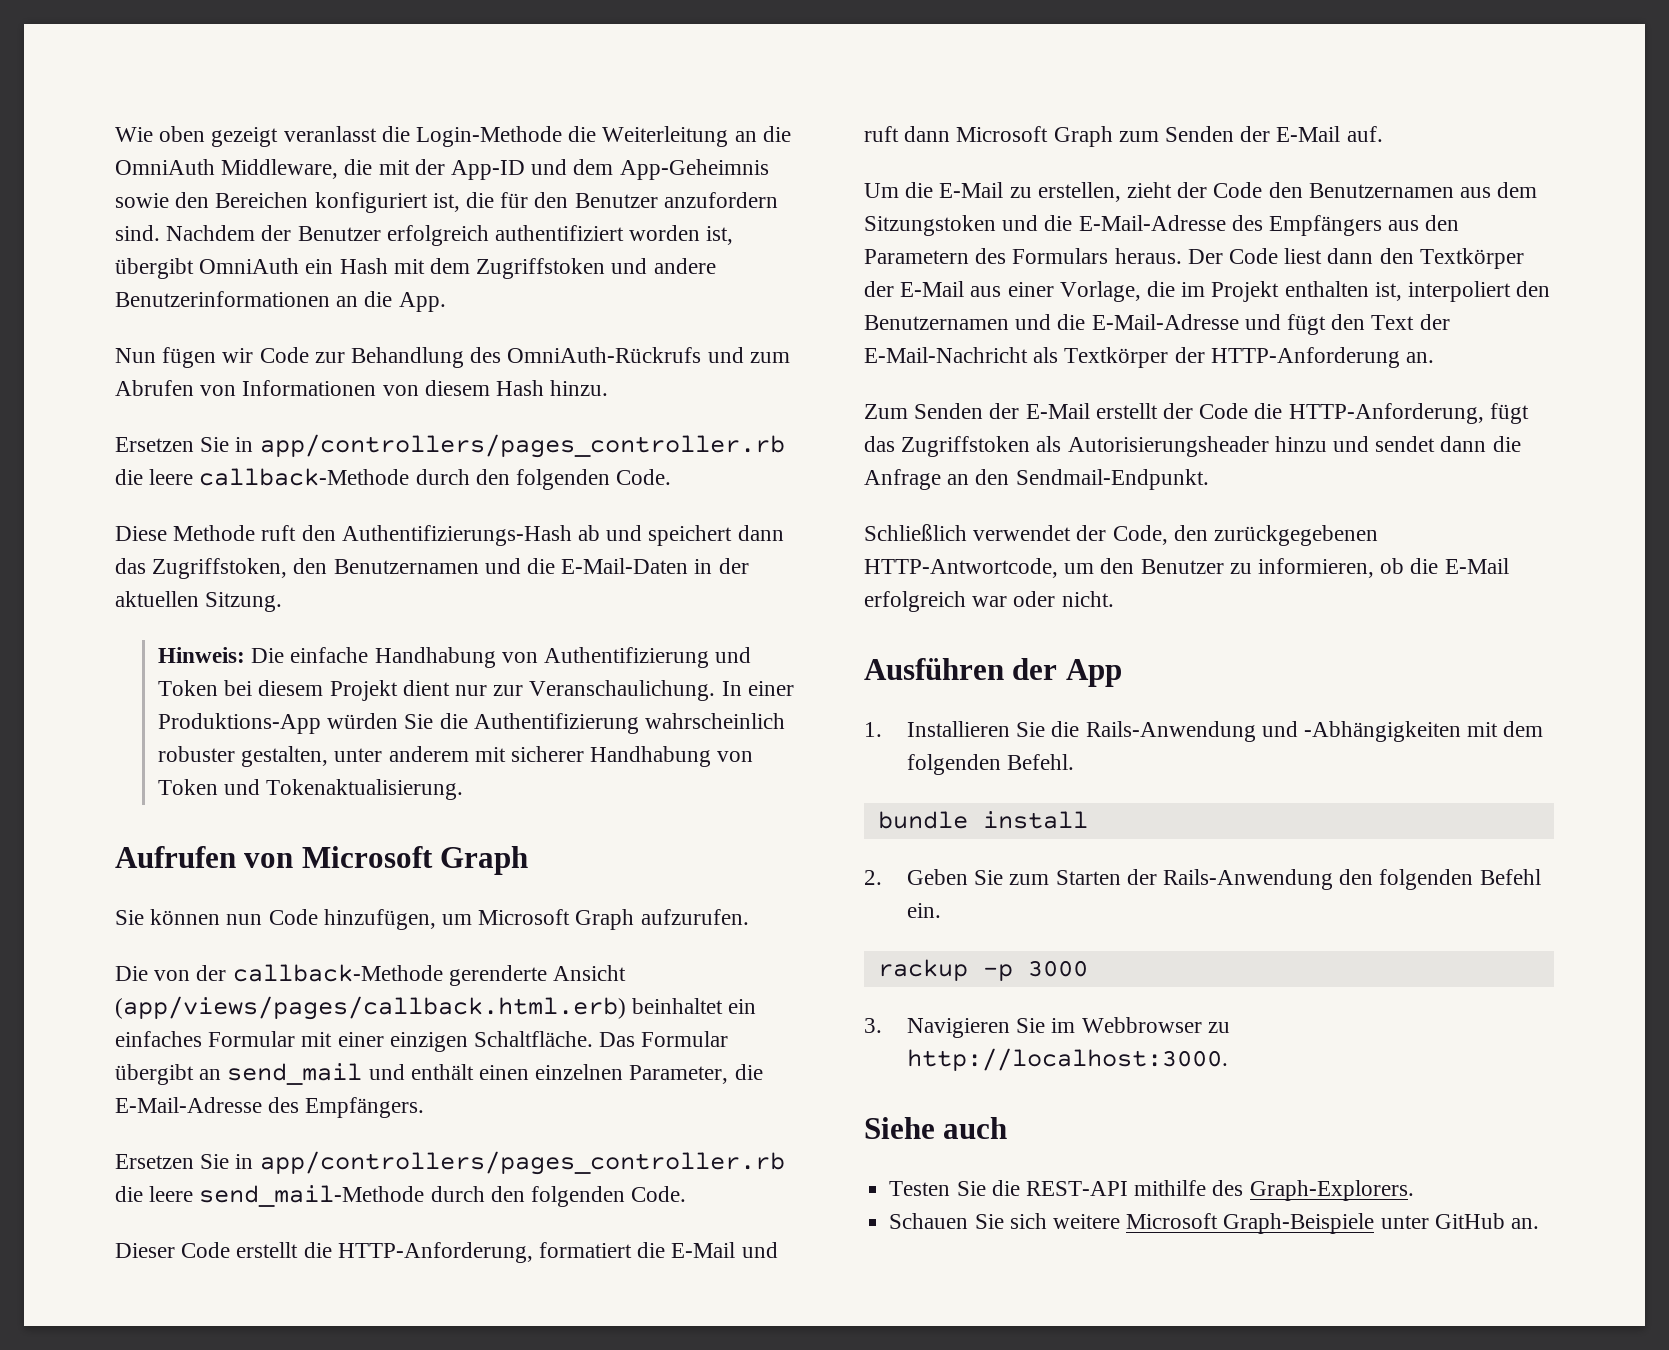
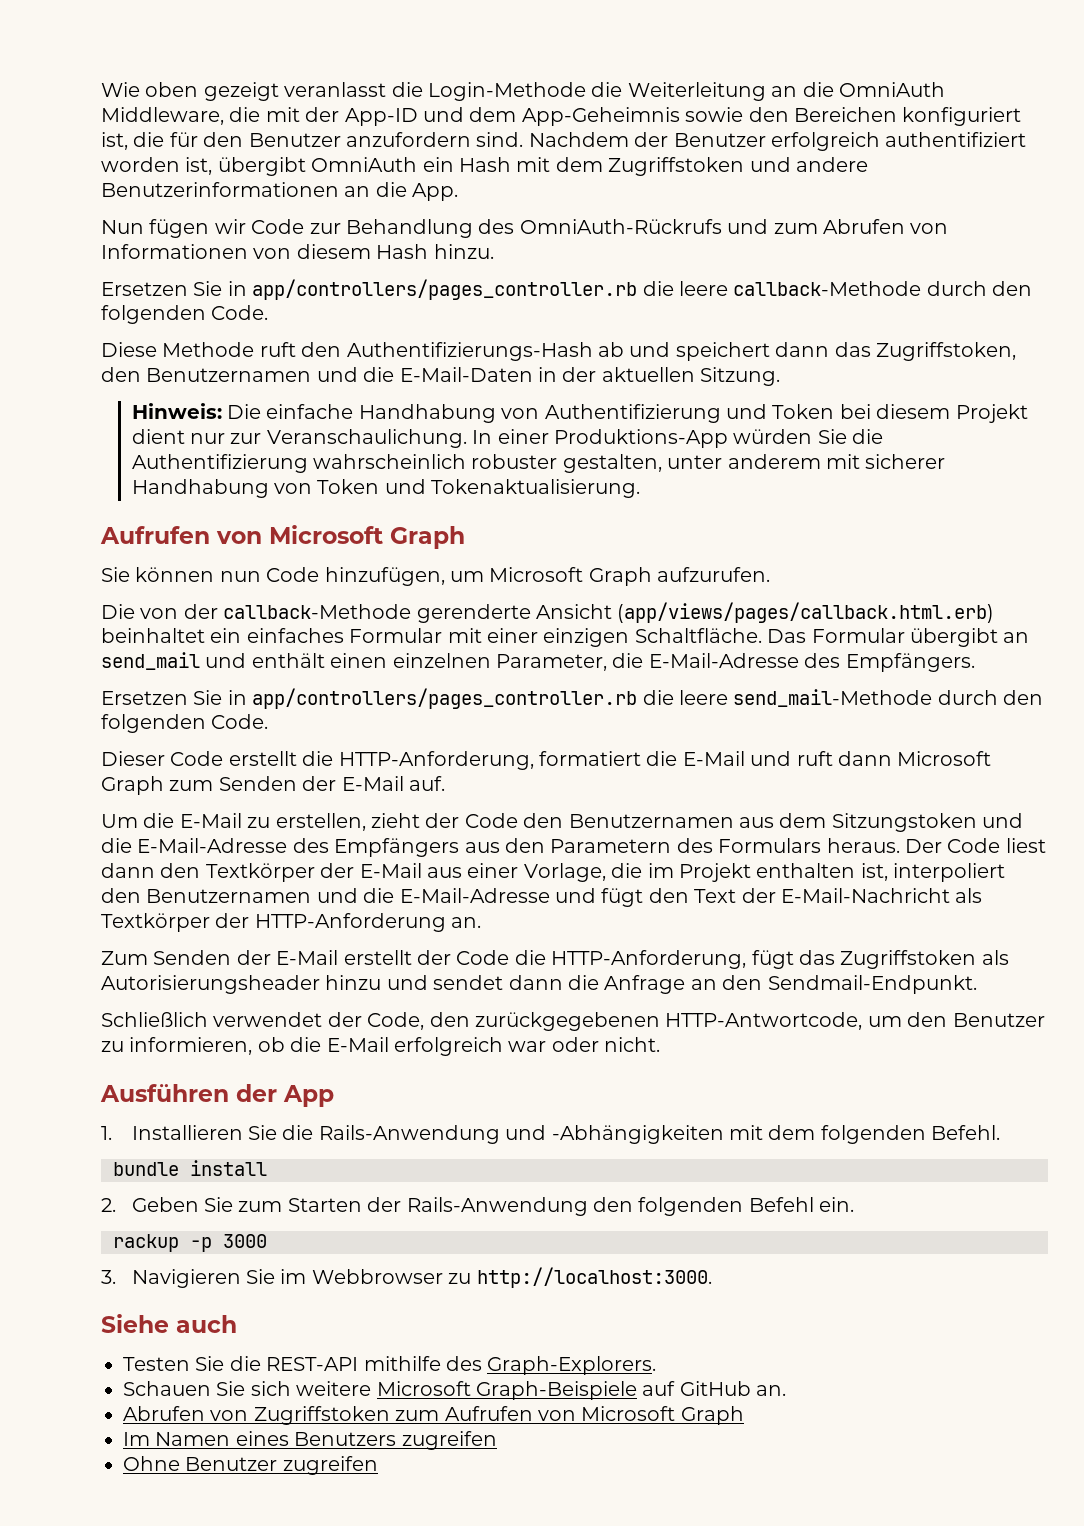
- Schauen Sie sich weitere Microsoft Graph-Beispiele unter GitHub an.
+ Schauen Sie sich weitere Microsoft Graph-Beispiele auf GitHub an.
+ Abrufen von Zugriffstoken zum Aufrufen von Microsoft Graph
+ Im Namen eines Benutzers zugreifen
+ Ohne Benutzer zugreifen

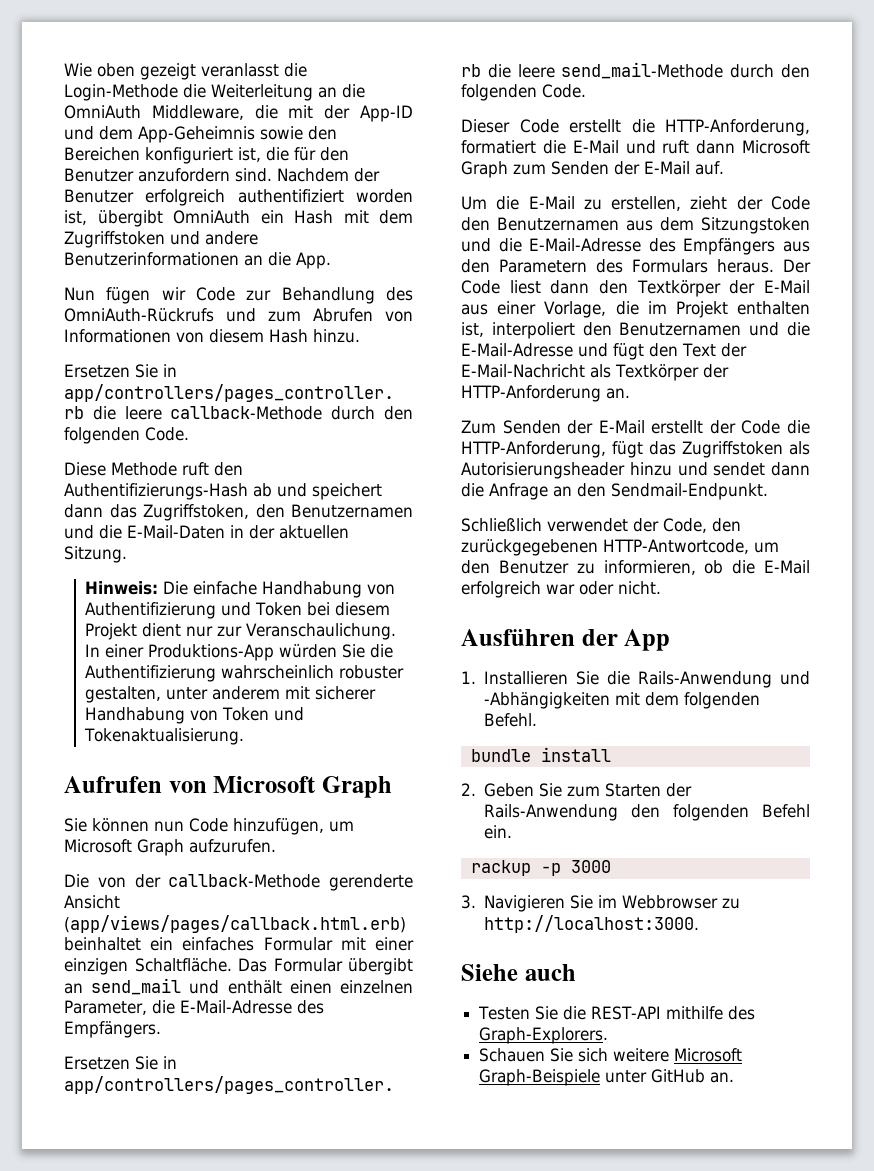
- Schauen Sie sich weitere Microsoft Graph-Beispiele auf GitHub an.
+ Schauen Sie sich weitere Microsoft Graph-Beispiele unter GitHub an.
- Abrufen von Zugriffstoken zum Aufrufen von Microsoft Graph
- Im Namen eines Benutzers zugreifen
- Ohne Benutzer zugreifen

